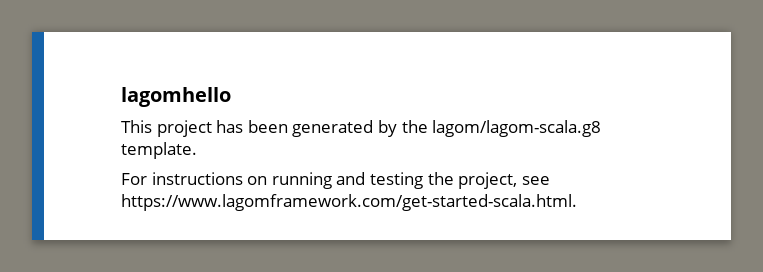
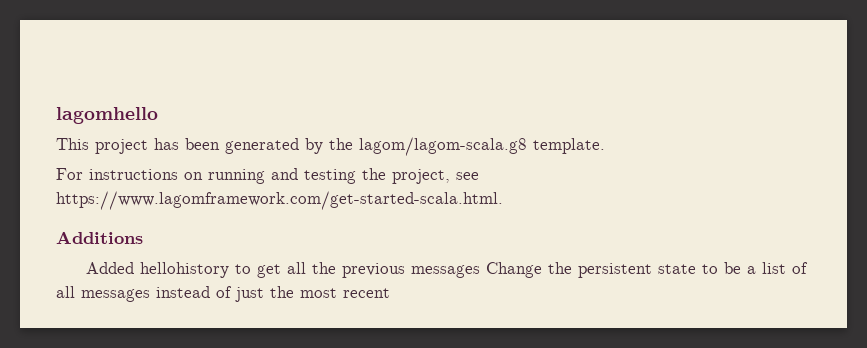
+ Additions
+ Added hellohistory to get all the previous messages Change the persistent state to be a list of all messages instead of just the most recent

